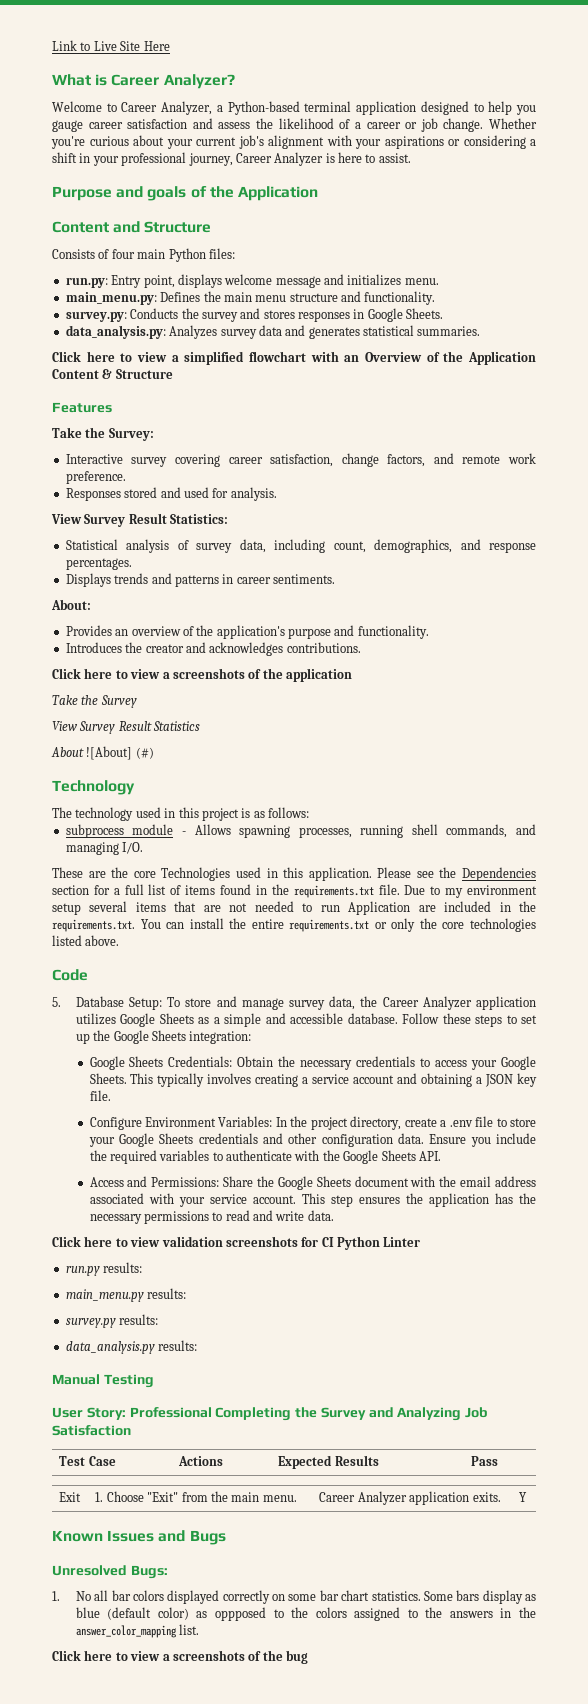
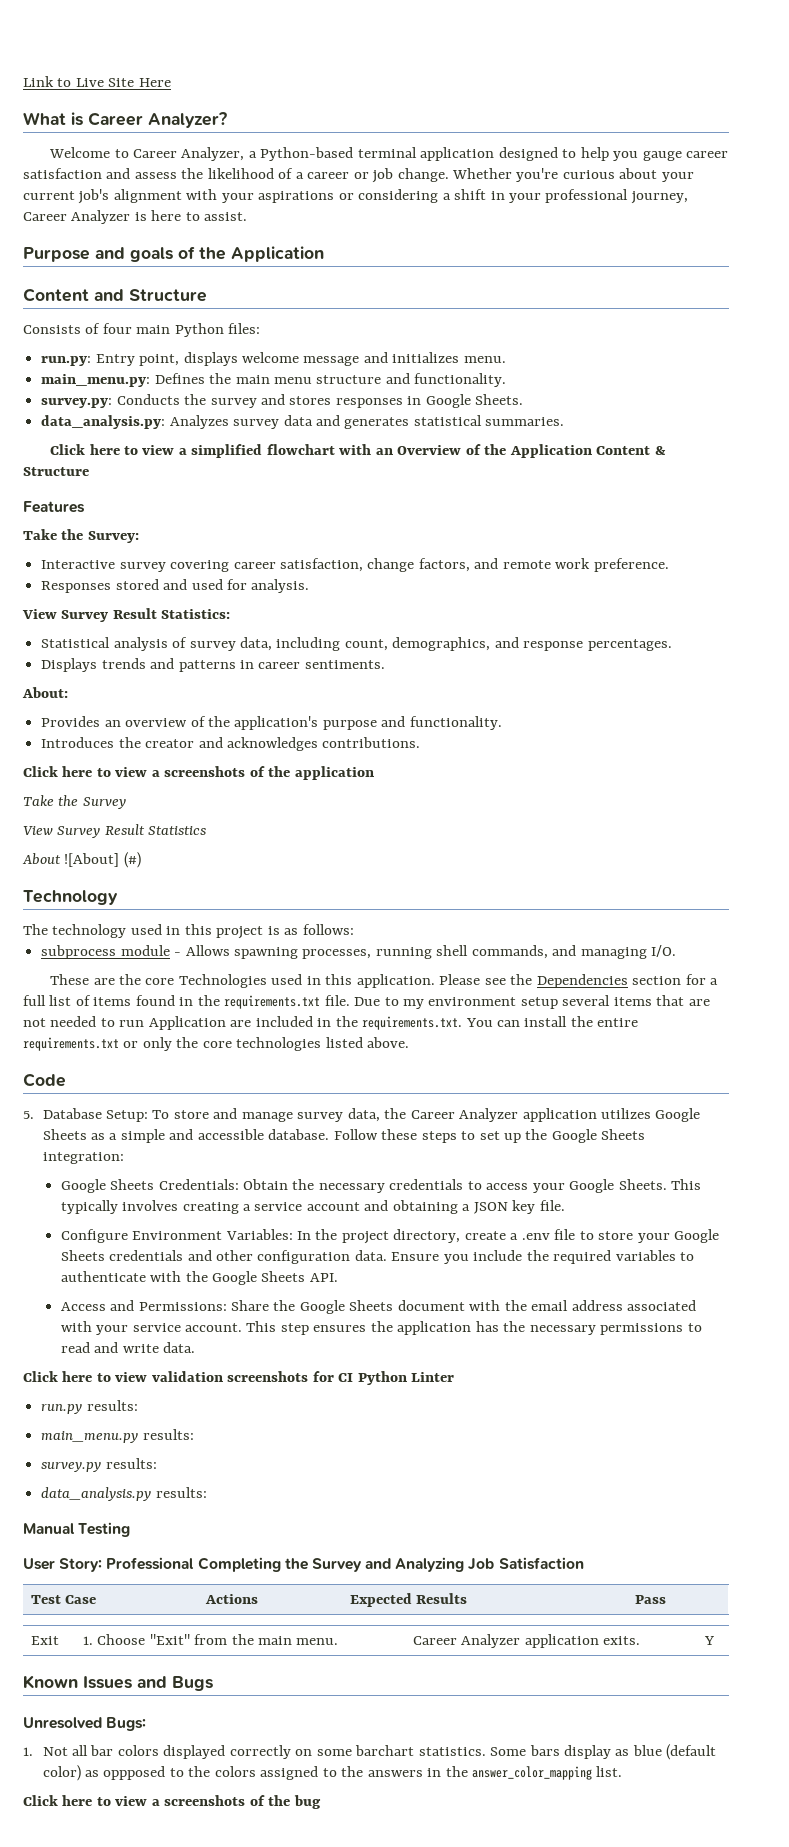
- 1. No all bar colors displayed correctly on some bar chart statistics.
+ 1. Not all bar colors displayed correctly on some barchart statistics.

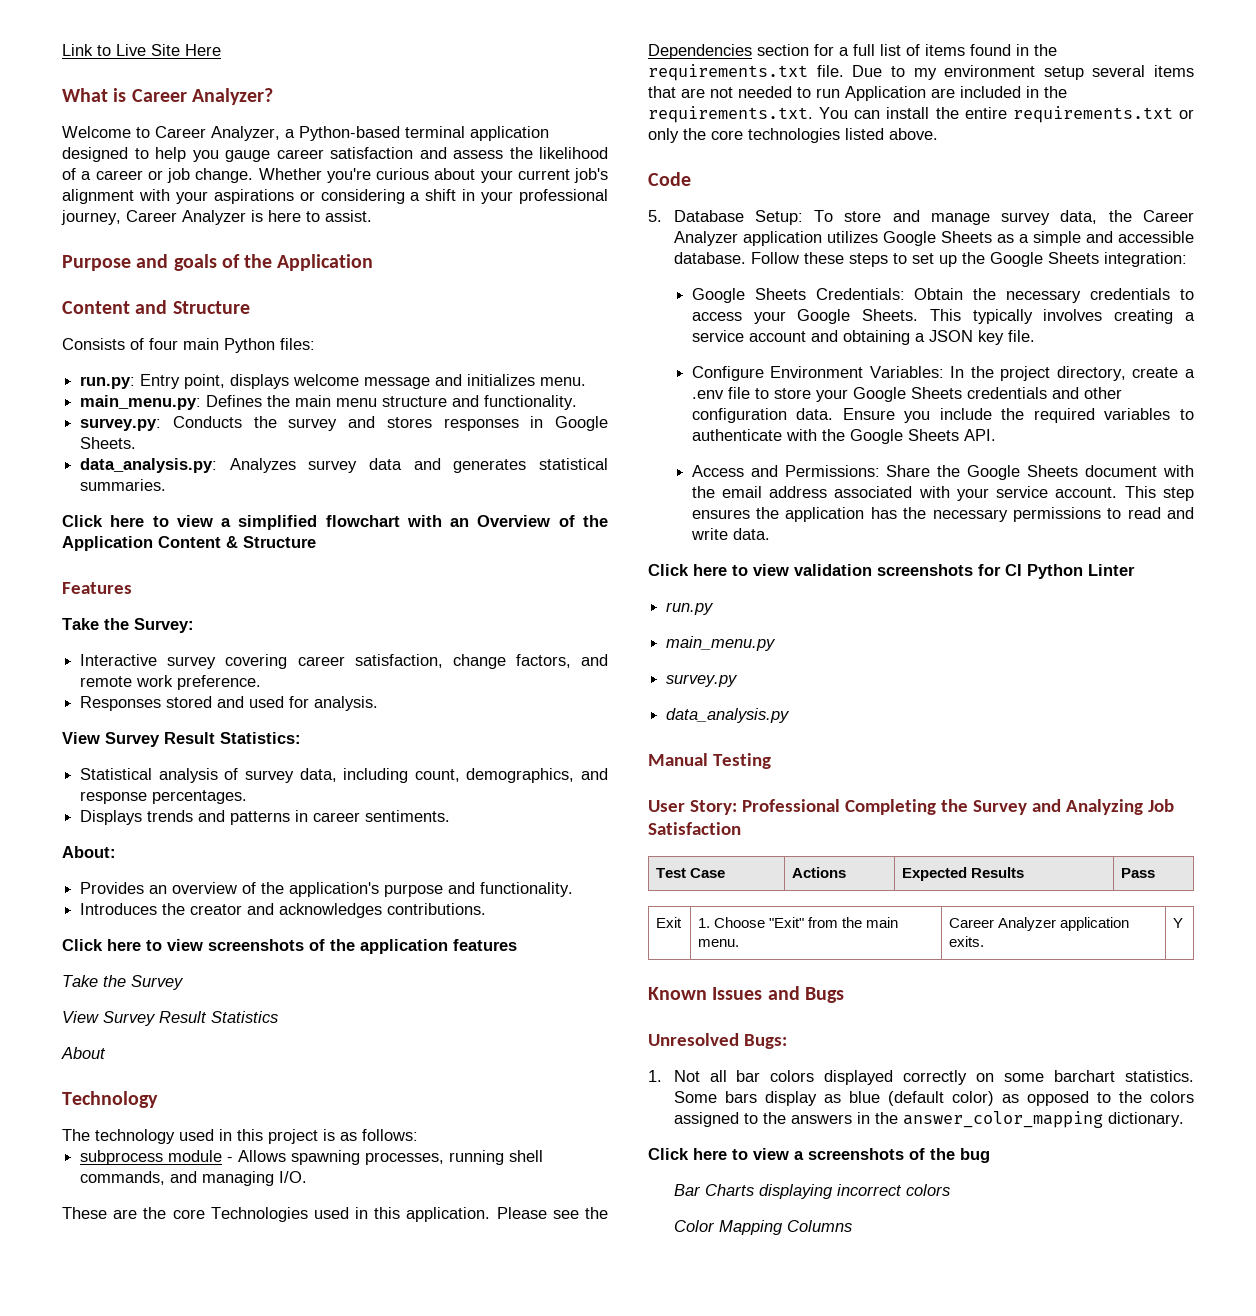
- Click here to view a screenshots of the application
+ Click here to view screenshots of the application features
- About ![About] (#)
+ About
- run.py results:
+ run.py
- main_menu.py results:
+ main_menu.py
- survey.py results:
+ survey.py
- data_analysis.py results:
+ data_analysis.py
- Some bars display as blue (default color) as oppposed to the colors assigned to the answers in the answer_color_mapping list.
+ Some bars display as blue (default color) as opposed to the colors assigned to the answers in the answer_color_mapping dictionary.
+ Bar Charts displaying incorrect colors
+ Color Mapping Columns

